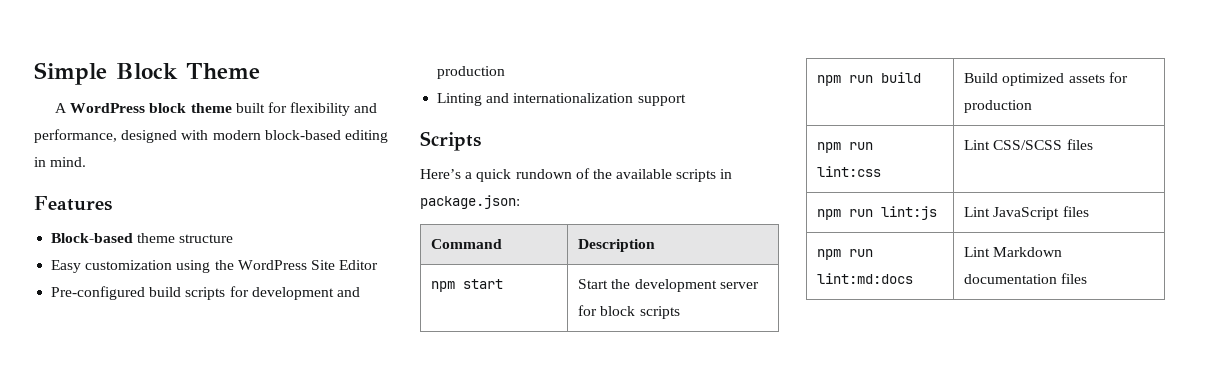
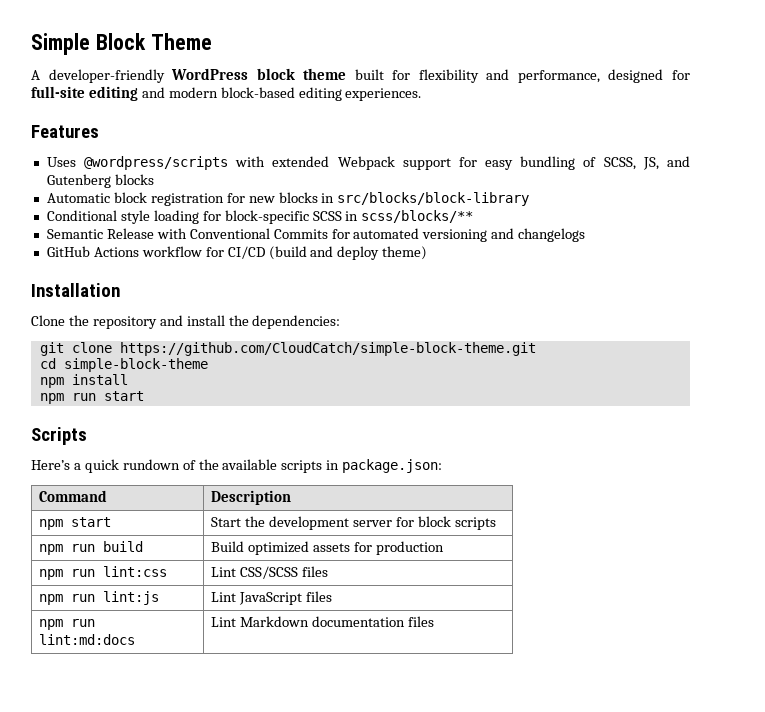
- A WordPress block theme built for flexibility and performance, designed with modern block-based editing in mind.
+ A developer-friendly WordPress block theme built for flexibility and performance, designed for full-site editing and modern block-based editing experiences.
- Block-based theme structure
- Easy customization using the WordPress Site Editor
- Pre-configured build scripts for development and production
- Linting and internationalization support
+ Uses @wordpress/scripts with extended Webpack support for easy bundling of SCSS, JS, and Gutenberg blocks
+ Automatic block registration for new blocks in src/blocks/block-library
+ Conditional style loading for block-specific SCSS in scss/blocks/**
+ Semantic Release with Conventional Commits for automated versioning and changelogs
+ GitHub Actions workflow for CI/CD (build and deploy theme)
+ Installation
+ Clone the repository and install the dependencies:
+ git clone https://github.com/CloudCatch/simple-block-theme.git
+ cd simple-block-theme
+ npm install
+ npm run start

